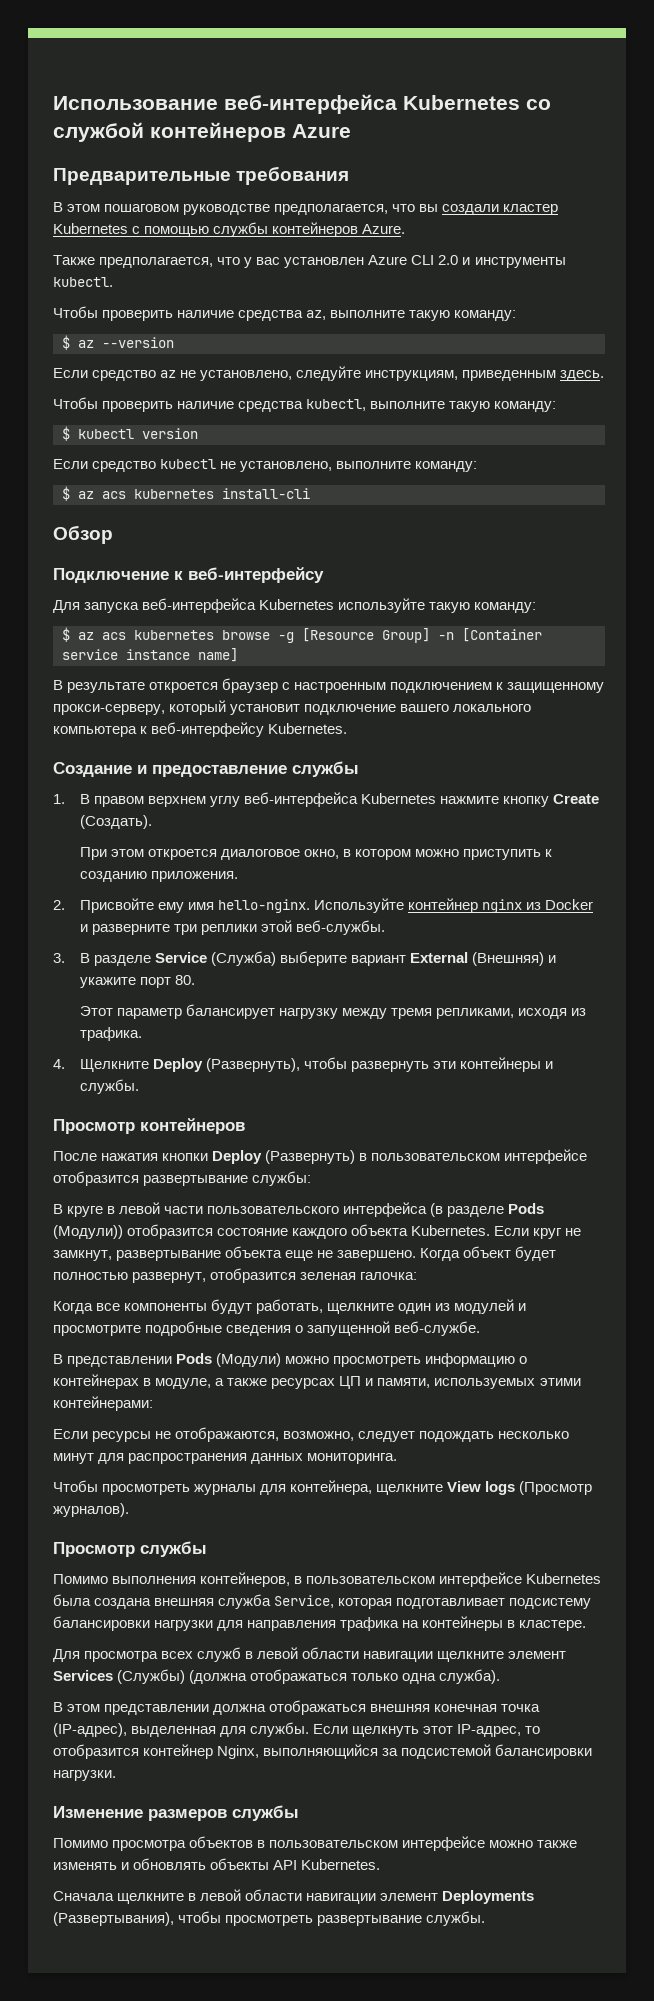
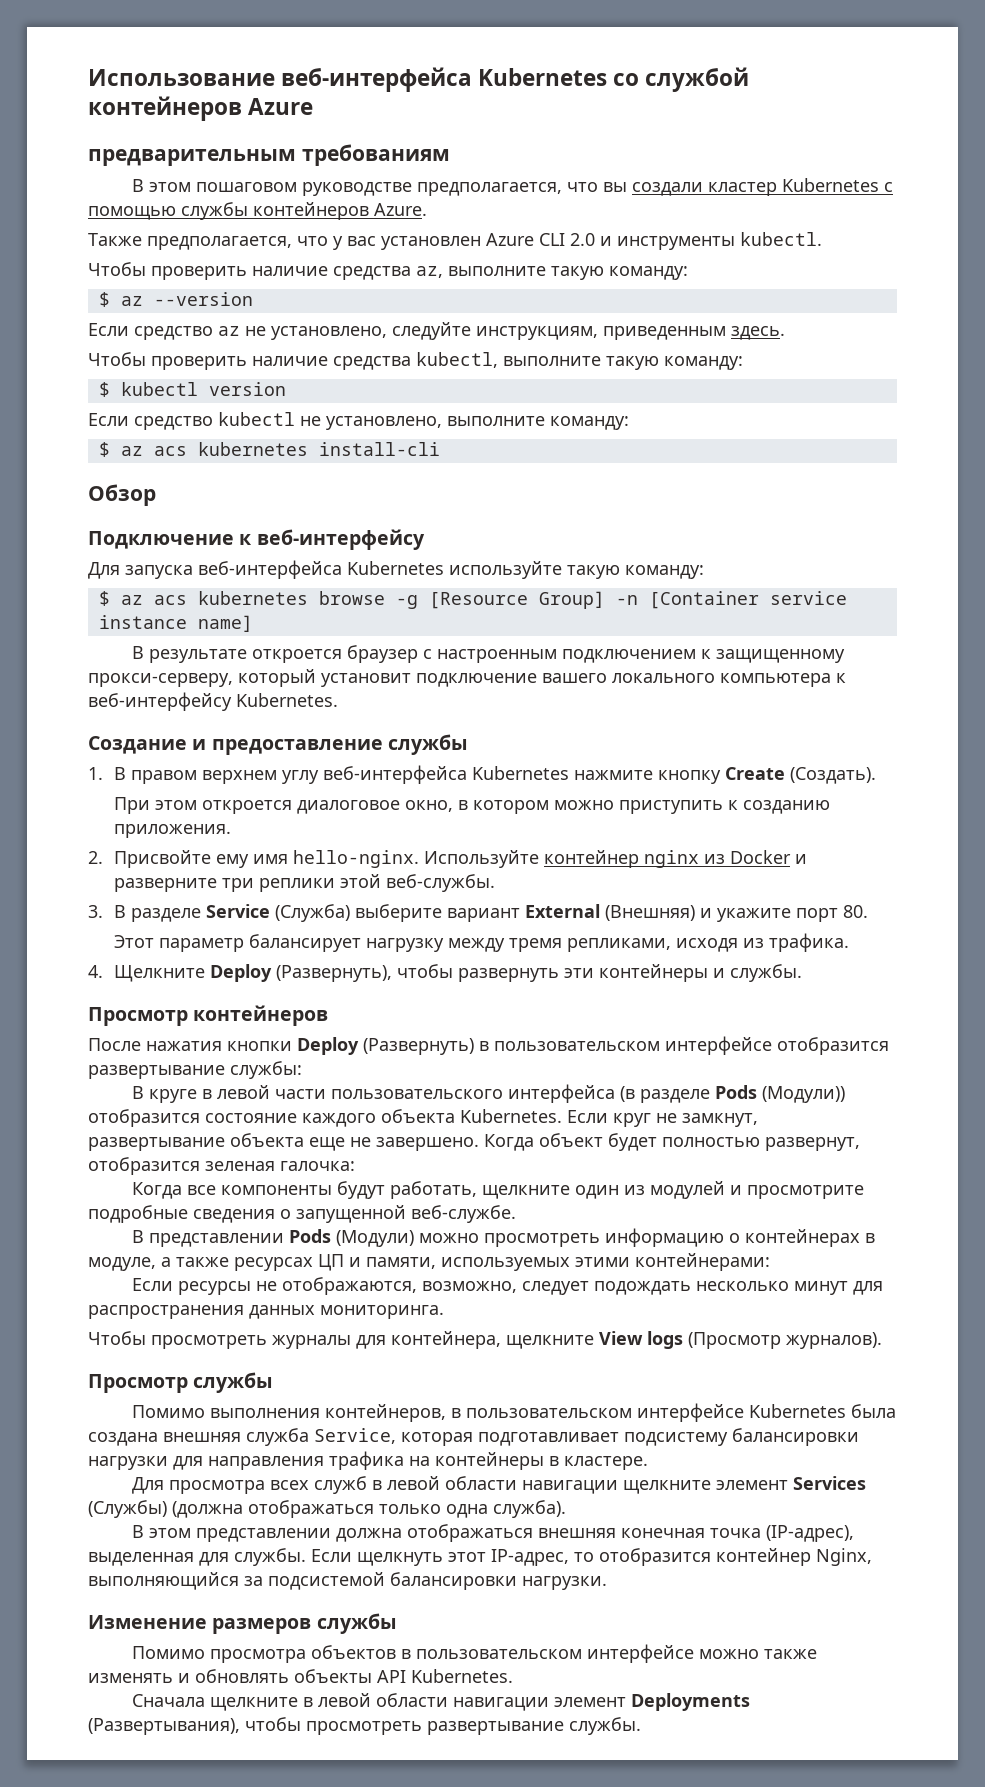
- Предварительные требования
+ предварительным требованиям

